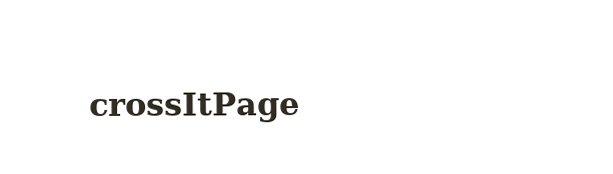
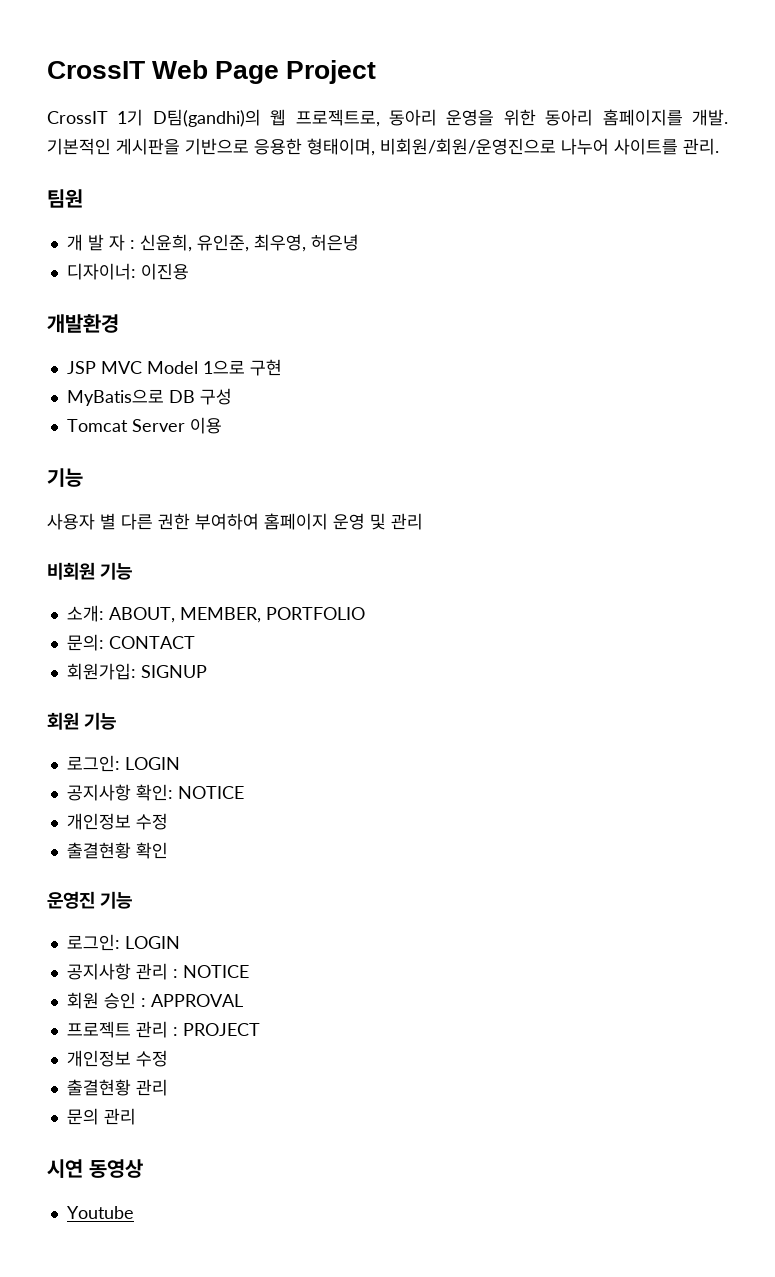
- crossItPage
+ CrossIT Web Page Project
+ CrossIT 1기 D팀(gandhi)의 웹 프로젝트로, 동아리 운영을 위한 동아리 홈페이지를 개발. 기본적인 게시판을 기반으로 응용한 형태이며, 비회원/회원/운영진으로 나누어 사이트를 관리.
+ 팀원
+ 개 발 자 : 신윤희, 유인준, 최우영, 허은녕
+ 디자이너: 이진용
+ 개발환경
+ JSP MVC Model 1으로 구현
+ MyBatis으로 DB 구성
+ Tomcat Server 이용
+ 기능
+ 사용자 별 다른 권한 부여하여 홈페이지 운영 및 관리
+ 비회원 기능
+ 소개: ABOUT, MEMBER, PORTFOLIO
+ 문의: CONTACT
+ 회원가입: SIGNUP
+ 회원 기능
+ 로그인: LOGIN
+ 공지사항 확인: NOTICE
+ 개인정보 수정
+ 출결현황 확인
+ 운영진 기능
+ 로그인: LOGIN
+ 공지사항 관리 : NOTICE
+ 회원 승인 : APPROVAL
+ 프로젝트 관리 : PROJECT
+ 개인정보 수정
+ 출결현황 관리
+ 문의 관리
+ 시연 동영상
+ Youtube

